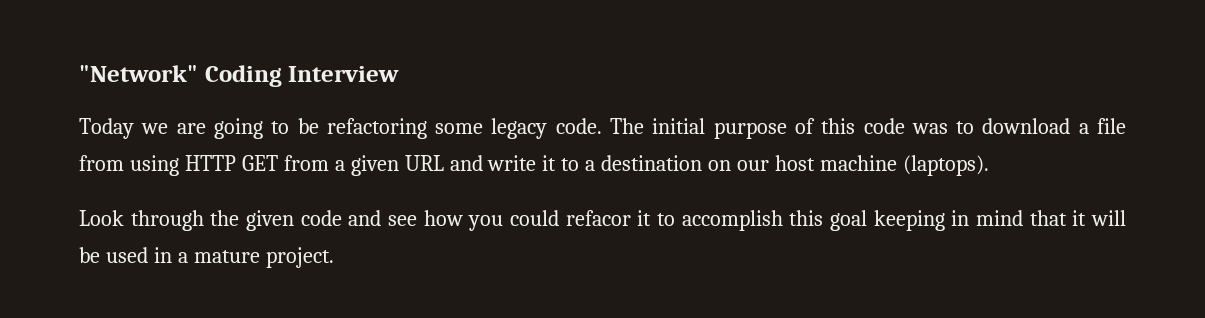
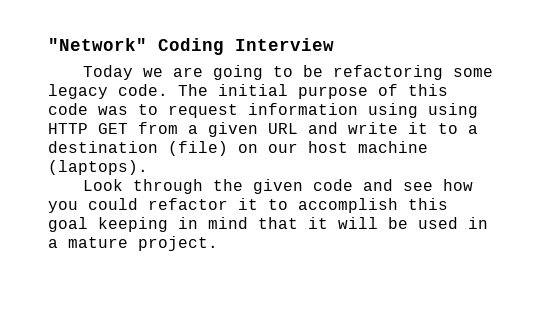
- The initial purpose of this code was to download a file from using HTTP GET from a given URL and write it to a destination on our host machine (laptops).
+ The initial purpose of this code was to request information using using HTTP GET from a given URL and write it to a destination (file) on our host machine (laptops).
- Look through the given code and see how you could refacor it to accomplish this goal keeping in mind that it will be used in a mature project.
+ Look through the given code and see how you could refactor it to accomplish this goal keeping in mind that it will be used in a mature project.

